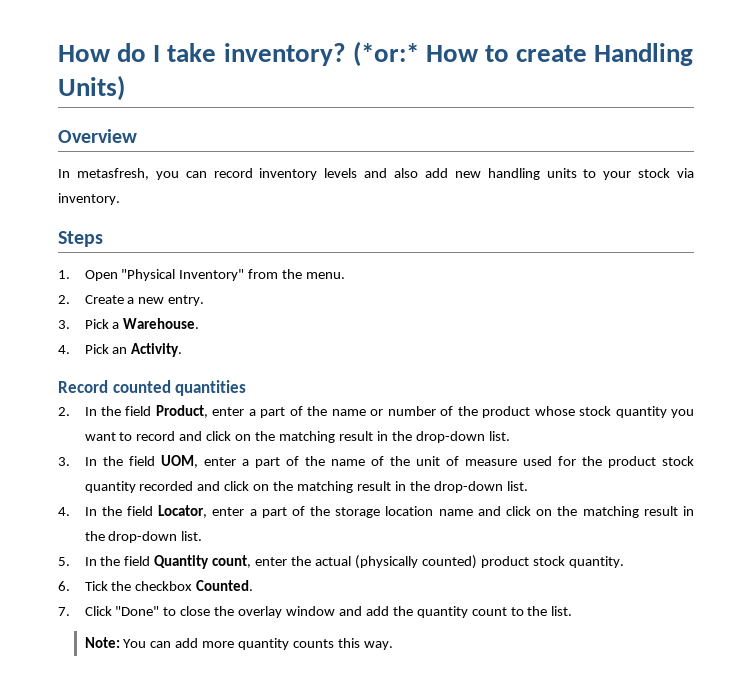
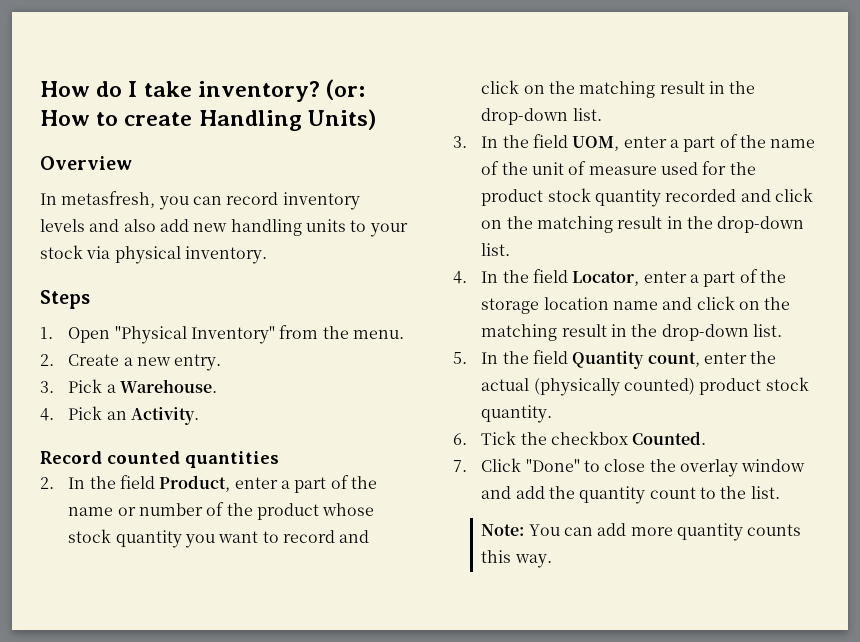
- (*or:* How to create Handling Units)
+ (or: How to create Handling Units)
- In metasfresh, you can record inventory levels and also add new handling units to your stock via inventory.
+ In metasfresh, you can record inventory levels and also add new handling units to your stock via physical inventory.

